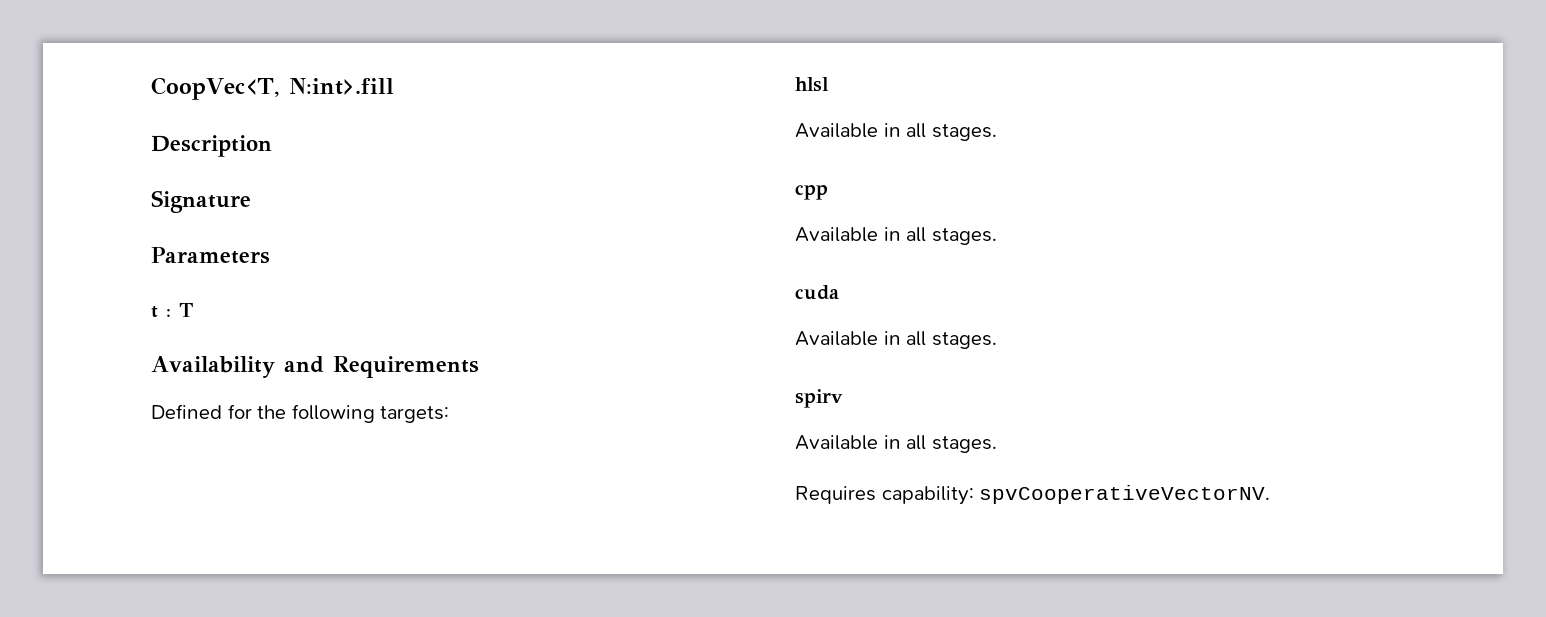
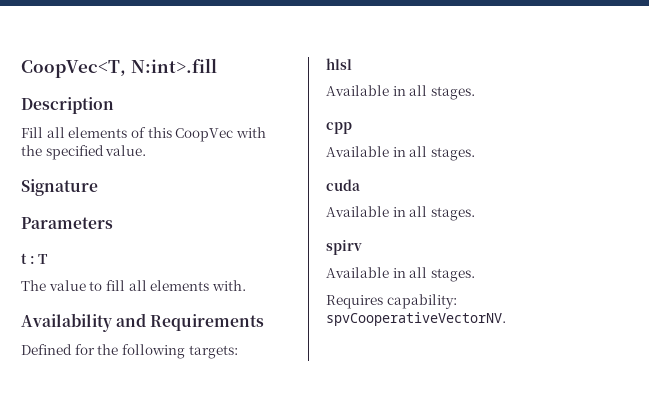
+ Fill all elements of this CoopVec with the specified value.
+ The value to fill all elements with.

